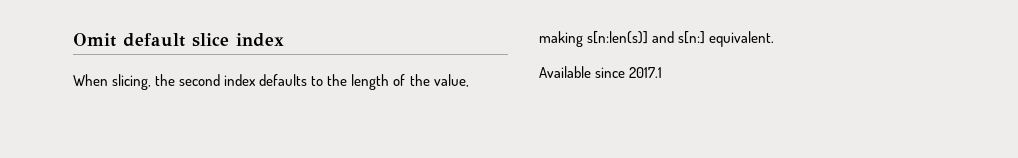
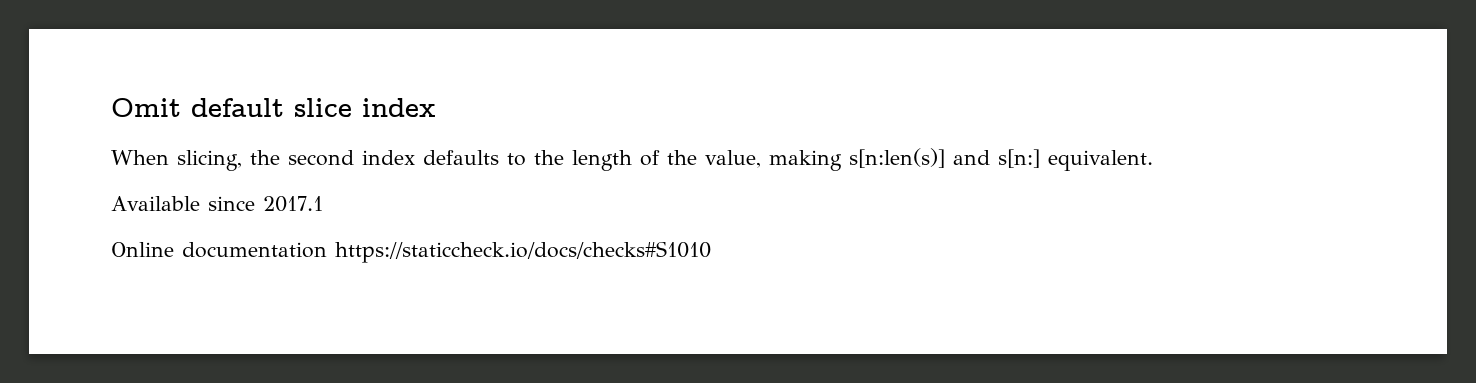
+ Online documentation https://staticcheck.io/docs/checks#S1010

